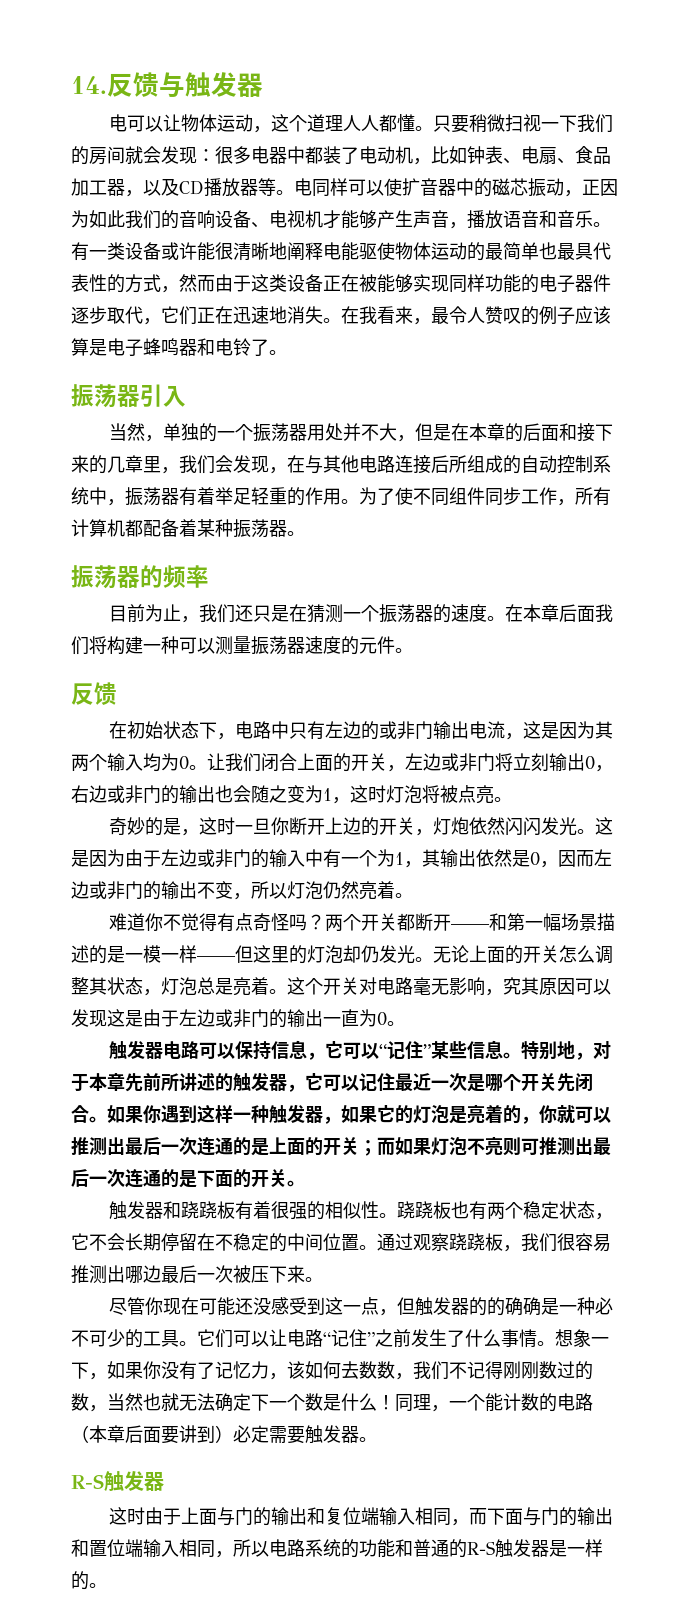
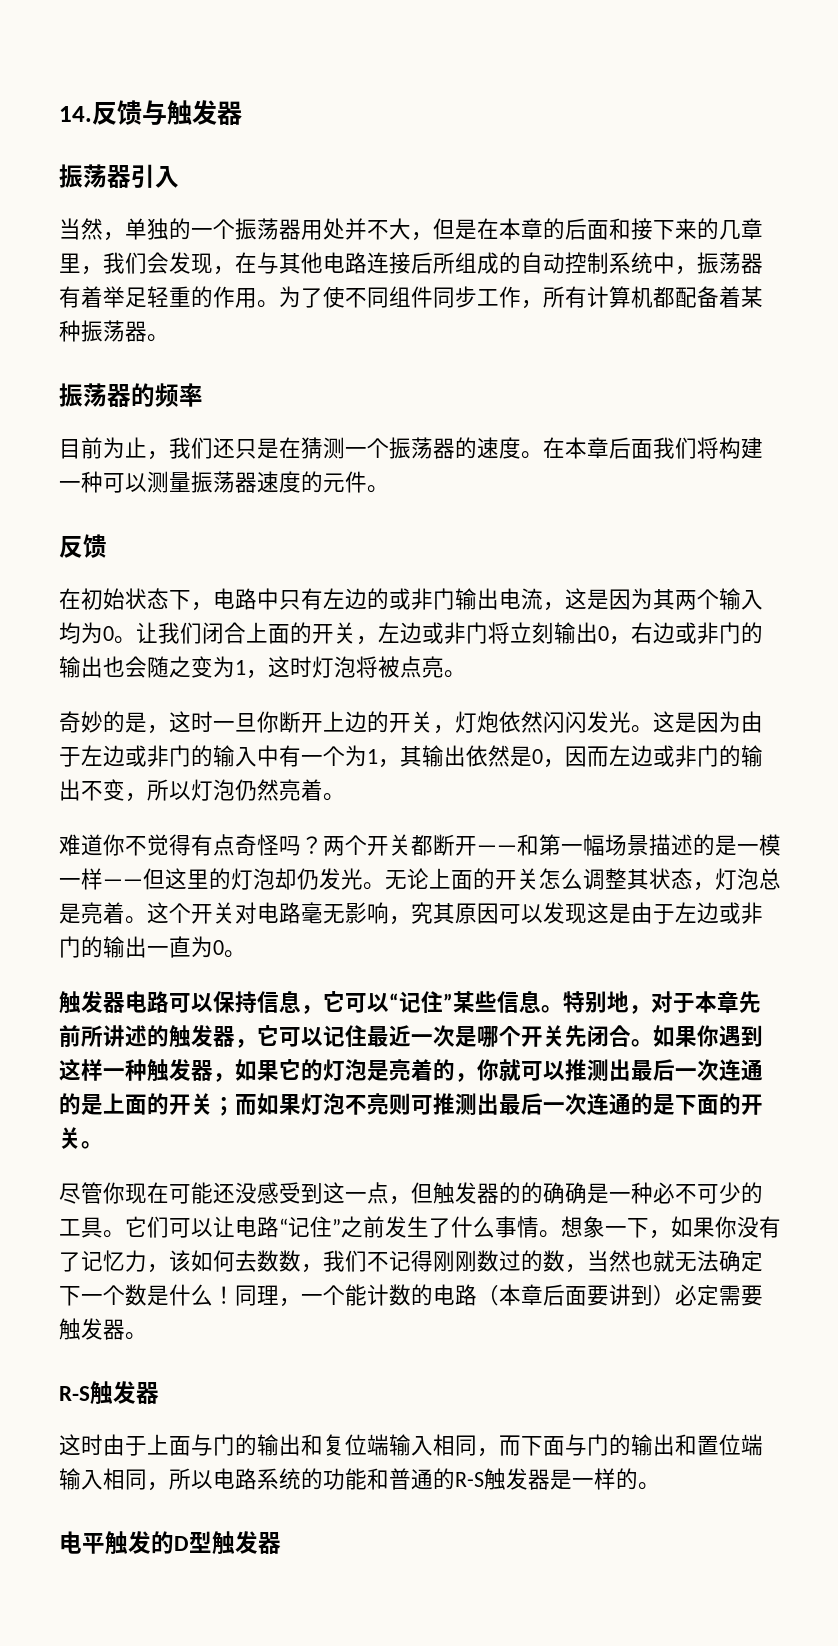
- 电可以让物体运动，这个道理人人都懂。只要稍微扫视一下我们的房间就会发现：很多电器中都装了电动机，比如钟表、电扇、食品加工器，以及CD播放器等。电同样可以使扩音器中的磁芯振动，正因为如此我们的音响设备、电视机才能够产生声音，播放语音和音乐。有一类设备或许能很清晰地阐释电能驱使物体运动的最简单也最具代表性的方式，然而由于这类设备正在被能够实现同样功能的电子器件逐步取代，它们正在迅速地消失。在我看来，最令人赞叹的例子应该算是电子蜂鸣器和电铃了。
- 触发器和跷跷板有着很强的相似性。跷跷板也有两个稳定状态，它不会长期停留在不稳定的中间位置。通过观察跷跷板，我们很容易推测出哪边最后一次被压下来。
+ 电平触发的D型触发器

